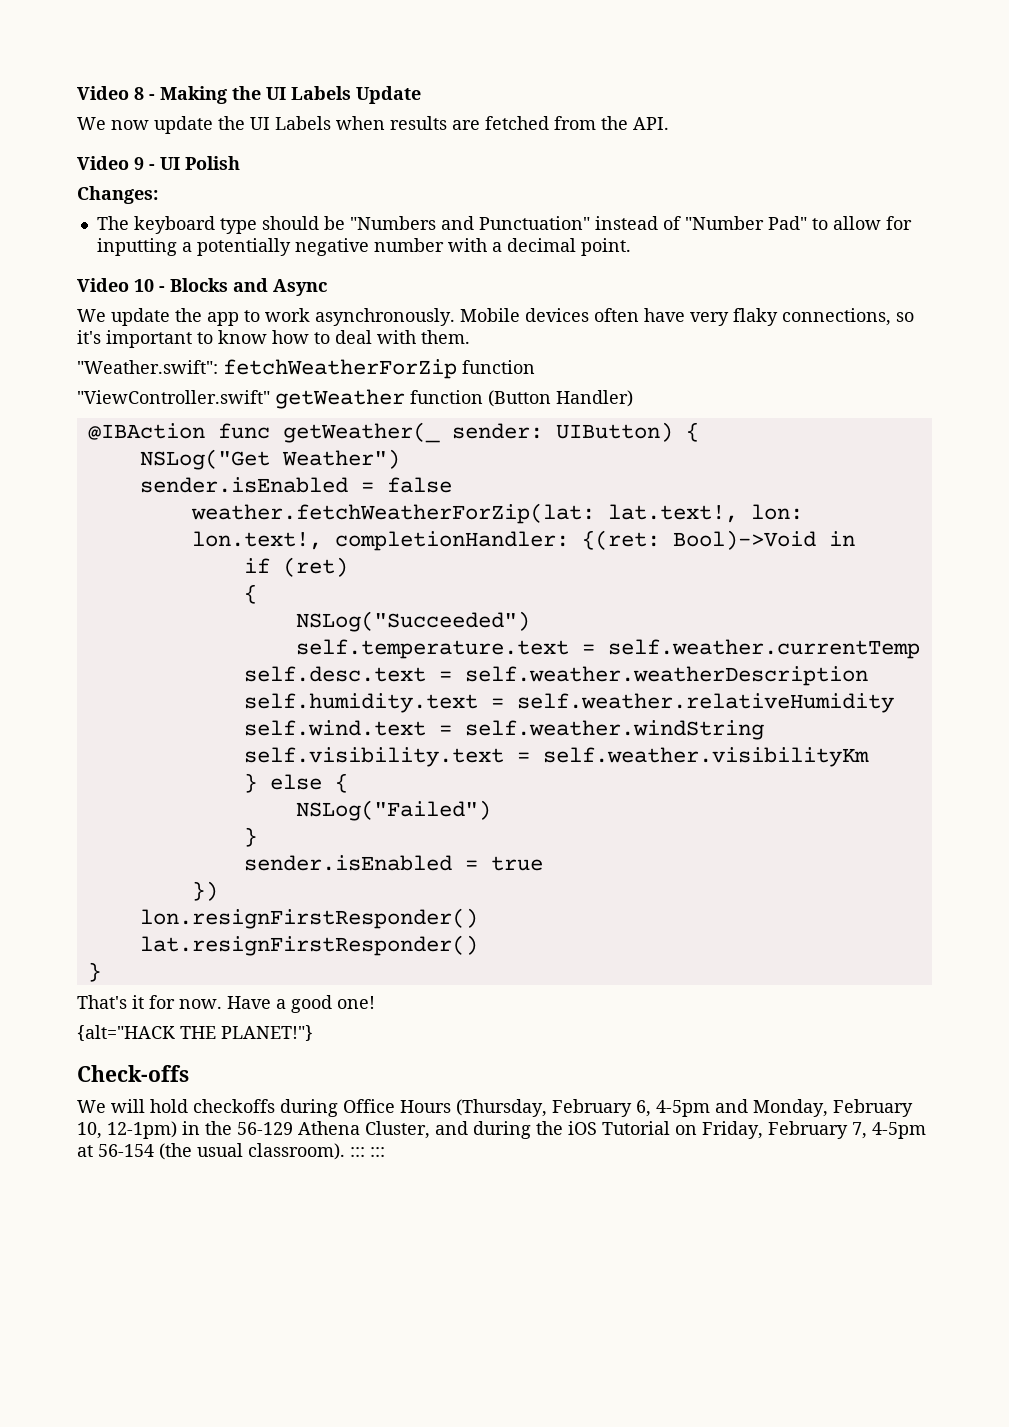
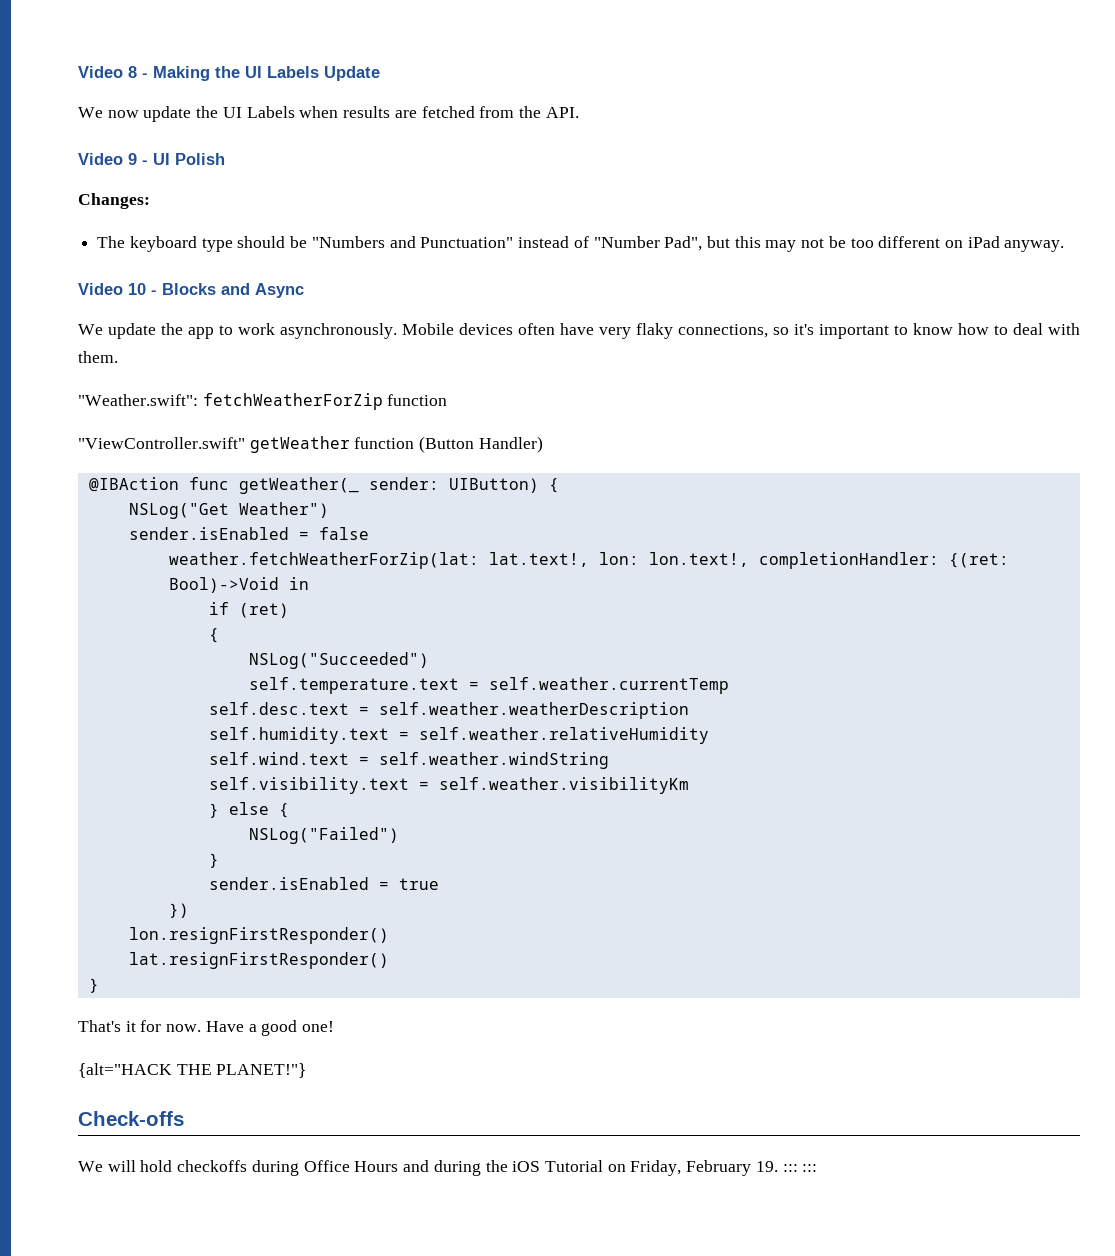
- The keyboard type should be "Numbers and Punctuation" instead of "Number Pad" to allow for inputting a potentially negative number with a decimal point.
+ The keyboard type should be "Numbers and Punctuation" instead of "Number Pad", but this may not be too different on iPad anyway.
- We will hold checkoffs during Office Hours (Thursday, February 6, 4-5pm and Monday, February 10, 12-1pm) in the 56-129 Athena Cluster, and during the iOS Tutorial on Friday, February 7, 4-5pm at 56-154 (the usual classroom). ::: :::
+ We will hold checkoffs during Office Hours and during the iOS Tutorial on Friday, February 19. ::: :::

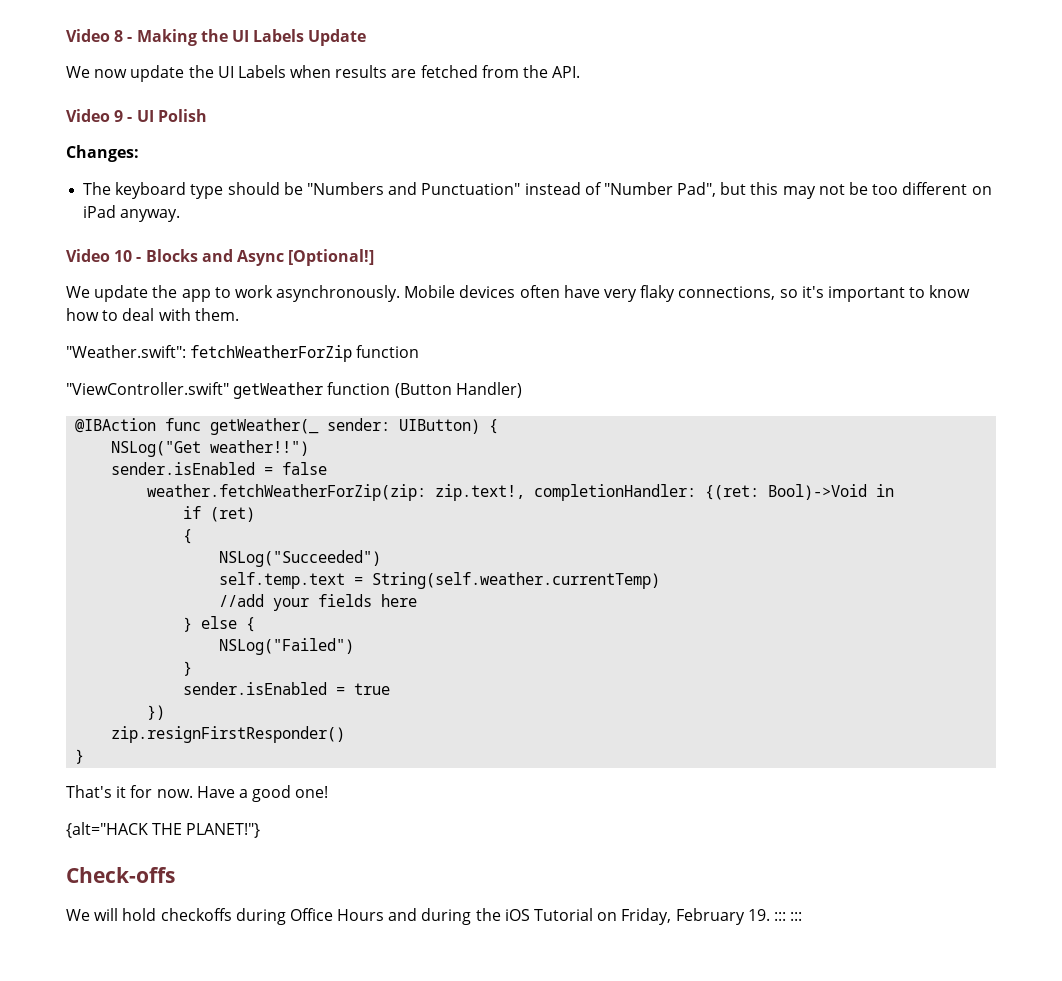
- Video 10 - Blocks and Async
+ Video 10 - Blocks and Async [Optional!]
- NSLog("Get Weather")
+ NSLog("Get weather!!")
- weather.fetchWeatherForZip(lat: lat.text!, lon: lon.text!, completionHandler: {(ret: Bool)->Void in
+ weather.fetchWeatherForZip(zip: zip.text!, completionHandler: {(ret: Bool)->Void in
- self.temperature.text = self.weather.currentTemp
- self.desc.text = self.weather.weatherDescription
- self.humidity.text = self.weather.relativeHumidity
- self.wind.text = self.weather.windString
- self.visibility.text = self.weather.visibilityKm
+ self.temp.text = String(self.weather.currentTemp)
+ //add your fields here
- lon.resignFirstResponder()
- lat.resignFirstResponder()
+ zip.resignFirstResponder()

